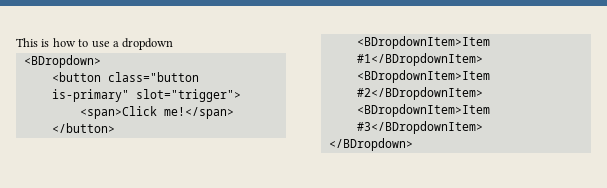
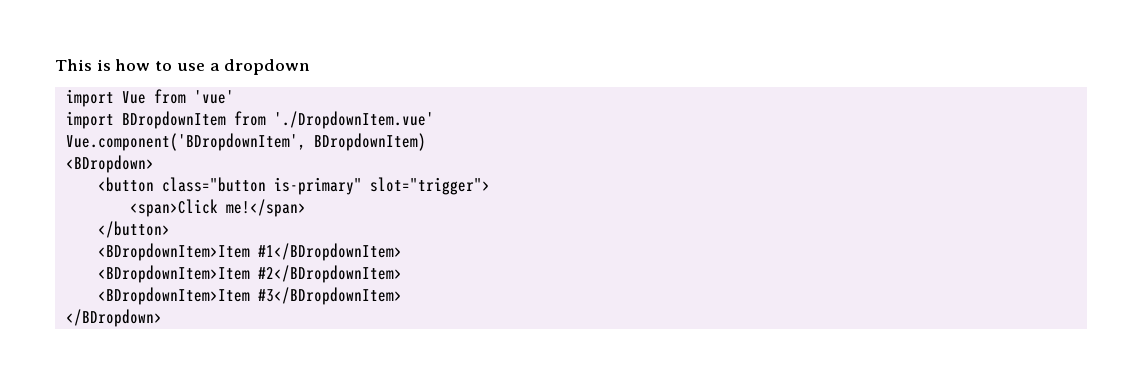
+ import Vue from 'vue'
+ import BDropdownItem from './DropdownItem.vue'
+ Vue.component('BDropdownItem', BDropdownItem)

